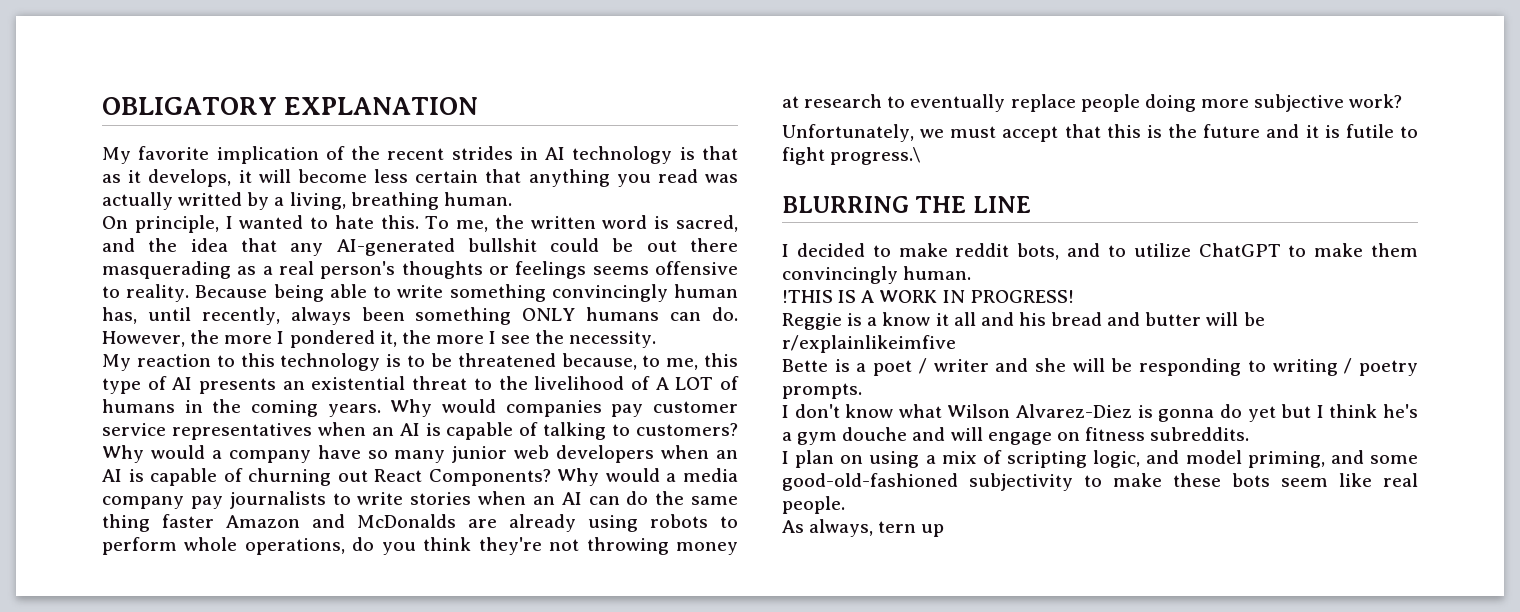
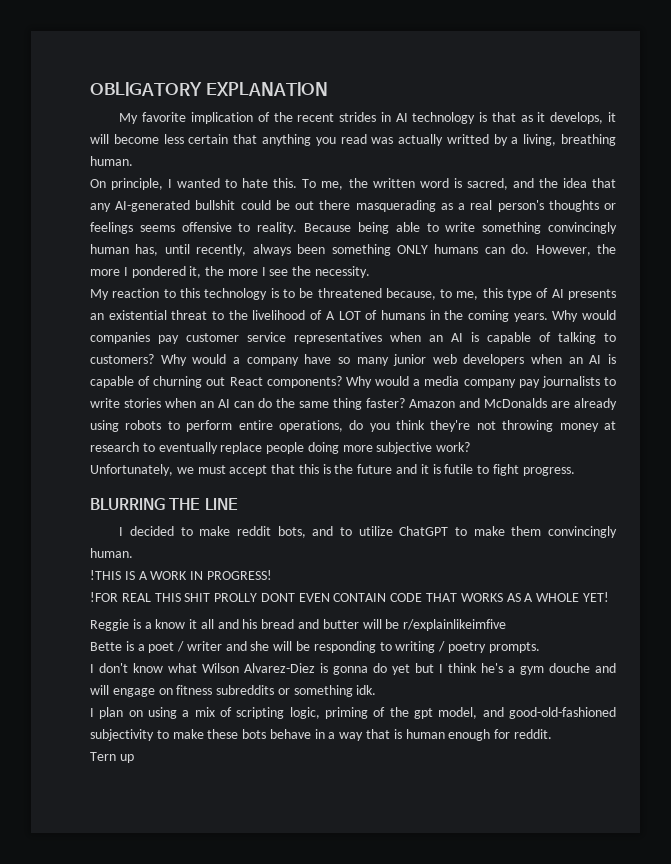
- Why would a company have so many junior web developers when an AI is capable of churning out React Components?
+ Why would a company have so many junior web developers when an AI is capable of churning out React components?
- Why would a media company pay journalists to write stories when an AI can do the same thing faster Amazon and McDonalds are already using robots to perform whole operations, do you think they're not throwing money at research to eventually replace people doing more subjective work?
+ Why would a media company pay journalists to write stories when an AI can do the same thing faster? Amazon and McDonalds are already using robots to perform entire operations, do you think they're not throwing money at research to eventually replace people doing more subjective work?
- Unfortunately, we must accept that this is the future and it is futile to fight progress.\
+ Unfortunately, we must accept that this is the future and it is futile to fight progress.
+ !FOR REAL THIS SHIT PROLLY DONT EVEN CONTAIN CODE THAT WORKS AS A WHOLE YET!
- I don't know what Wilson Alvarez-Diez is gonna do yet but I think he's a gym douche and will engage on fitness subreddits.
+ I don't know what Wilson Alvarez-Diez is gonna do yet but I think he's a gym douche and will engage on fitness subreddits or something idk.
- I plan on using a mix of scripting logic, and model priming, and some good-old-fashioned subjectivity to make these bots seem like real people.
- As always, tern up
+ I plan on using a mix of scripting logic, priming of the gpt model, and good-old-fashioned subjectivity to make these bots behave in a way that is human enough for reddit.
+ Tern up

